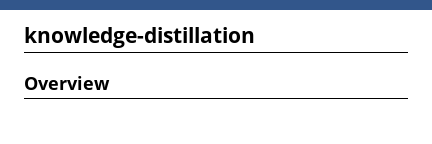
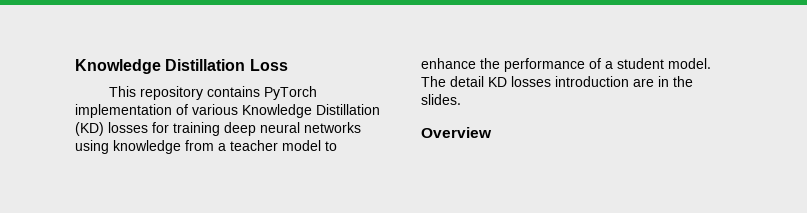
- knowledge-distillation
+ Knowledge Distillation Loss
+ This repository contains PyTorch implementation of various Knowledge Distillation (KD) losses for training deep neural networks using knowledge from a teacher model to enhance the performance of a student model. The detail KD losses introduction are in the slides.

